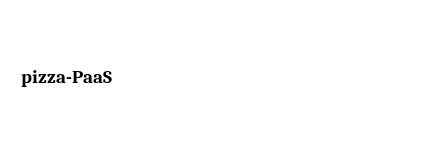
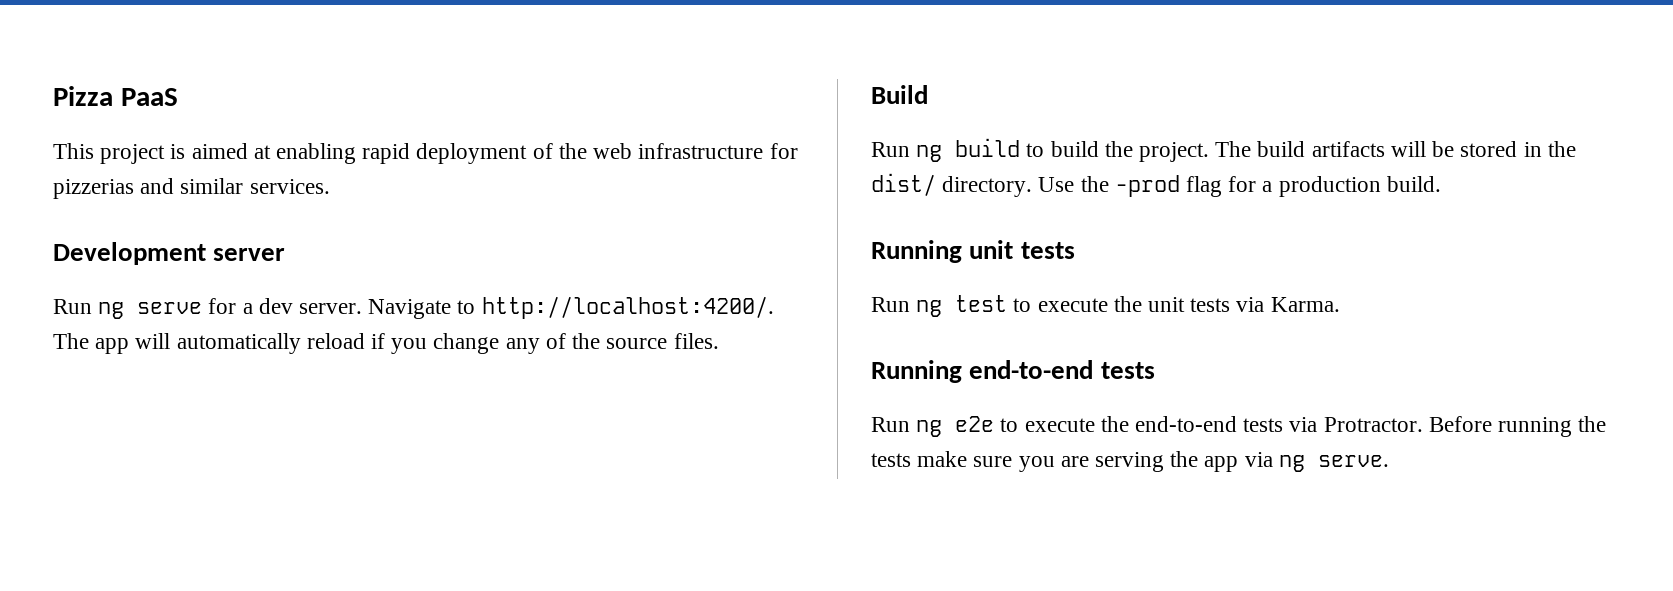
- pizza-PaaS
+ Pizza PaaS
+ This project is aimed at enabling rapid deployment of the web infrastructure for pizzerias and similar services.
+ Development server
+ Run ng serve for a dev server. Navigate to http://localhost:4200/. The app will automatically reload if you change any of the source files.
+ Build
+ Run ng build to build the project. The build artifacts will be stored in the dist/ directory. Use the -prod flag for a production build.
+ Running unit tests
+ Run ng test to execute the unit tests via Karma.
+ Running end-to-end tests
+ Run ng e2e to execute the end-to-end tests via Protractor. Before running the tests make sure you are serving the app via ng serve.

